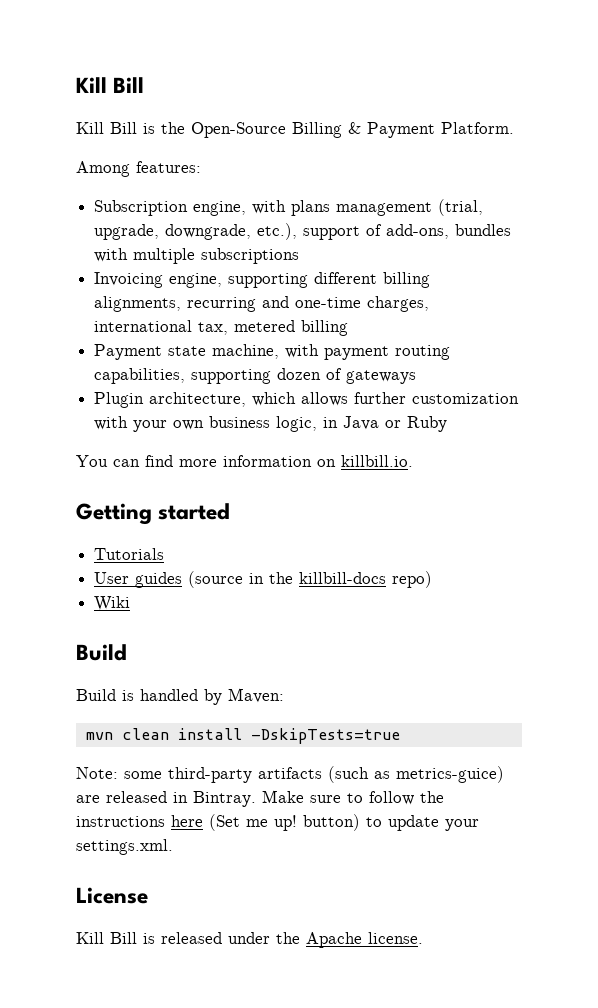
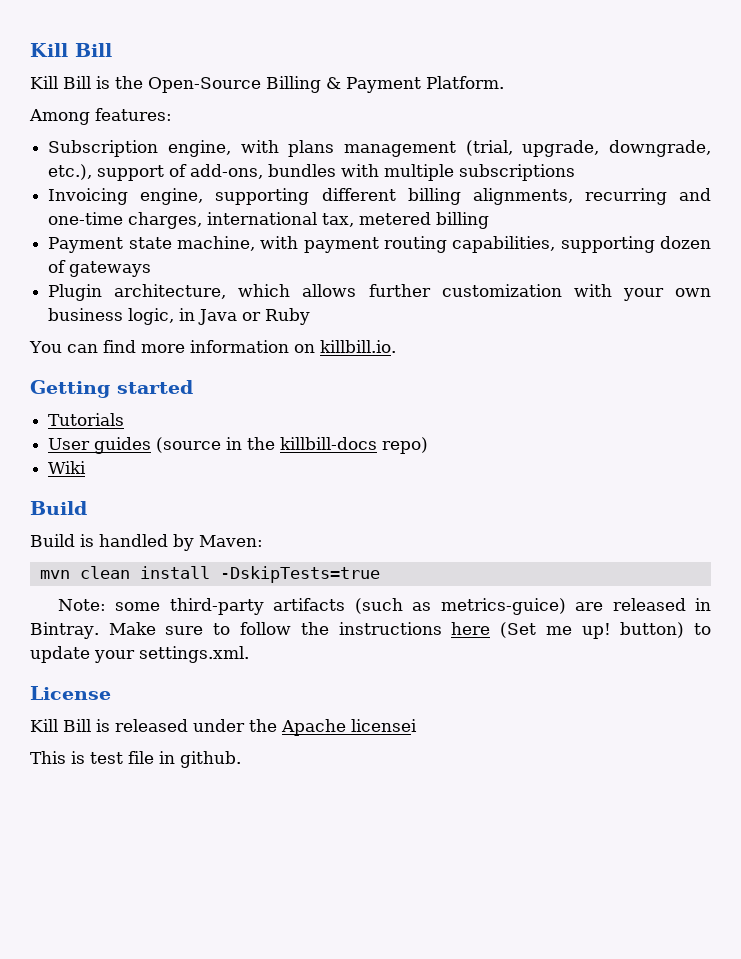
- Kill Bill is released under the Apache license.
+ Kill Bill is released under the Apache licensei
+ This is test file in github.

